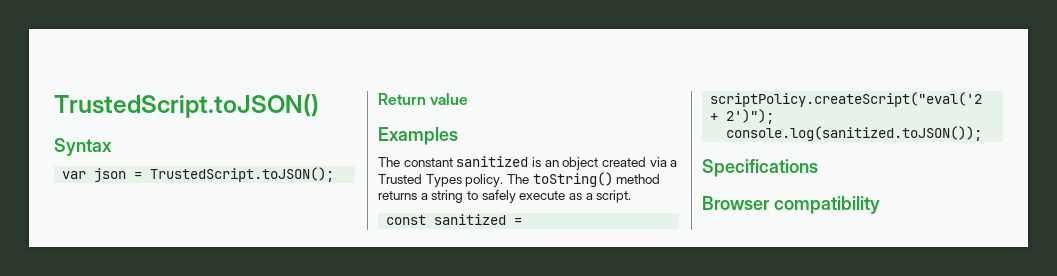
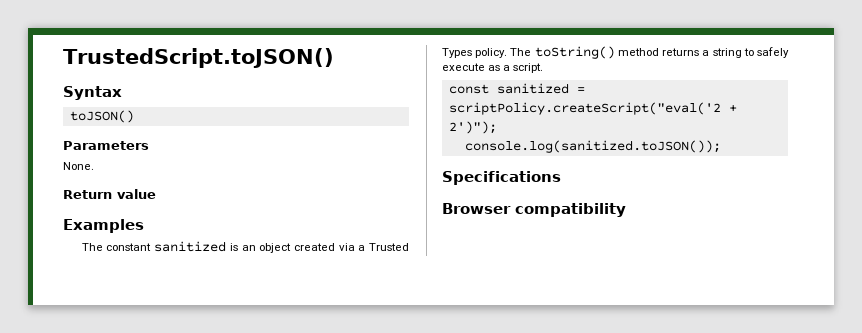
- var json = TrustedScript.toJSON();
+ toJSON()
+ Parameters
+ None.

